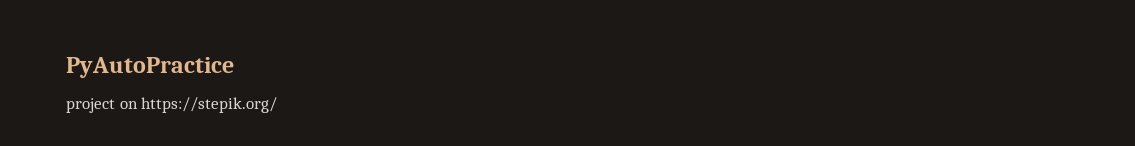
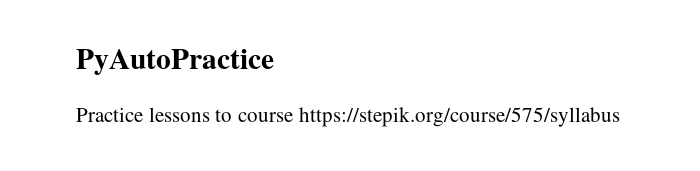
- project on https://stepik.org/
+ Practice lessons to course https://stepik.org/course/575/syllabus

